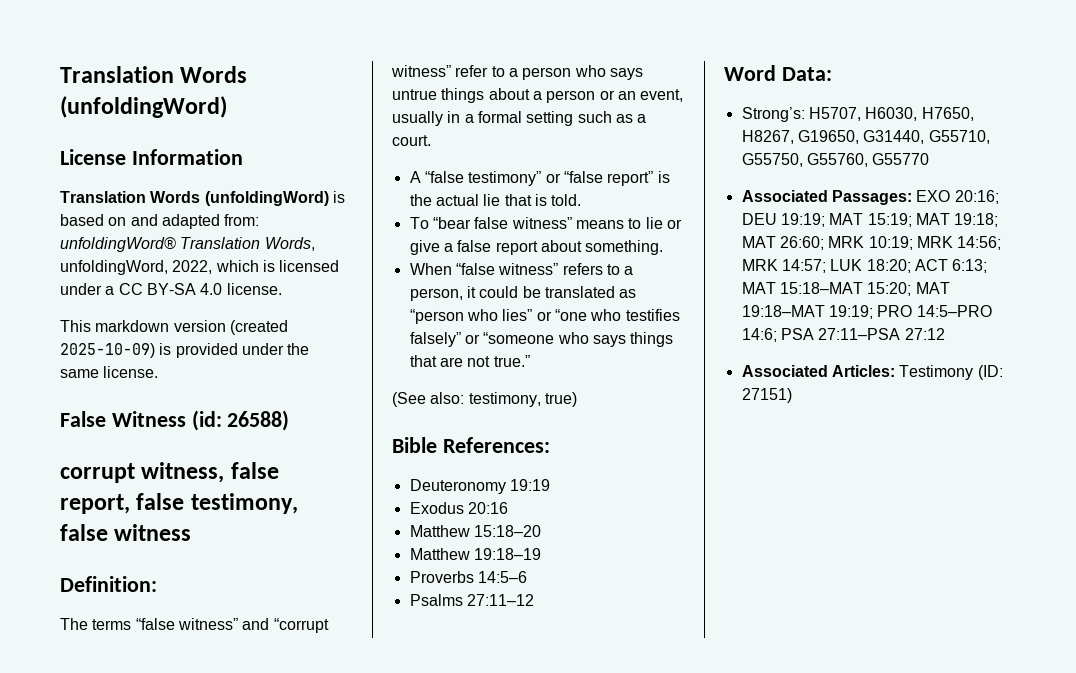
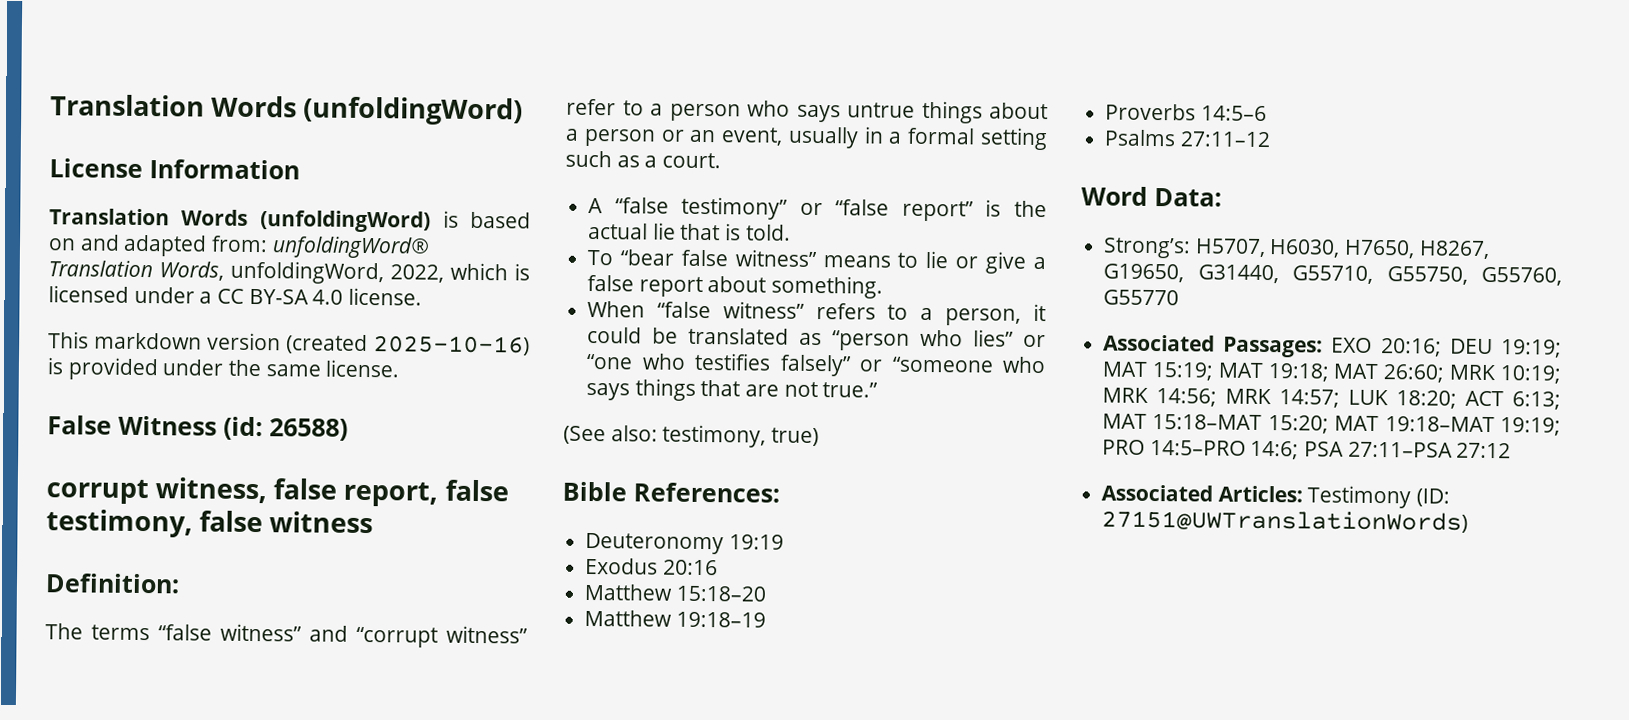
- This markdown version (created 2025-10-09) is provided under the same license.
+ This markdown version (created 2025-10-16) is provided under the same license.
- Associated Articles: Testimony (ID: 27151)
+ Associated Articles: Testimony (ID: 27151@UWTranslationWords)

